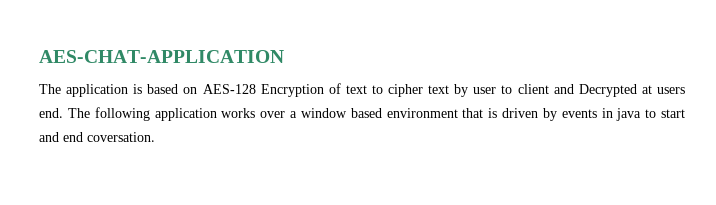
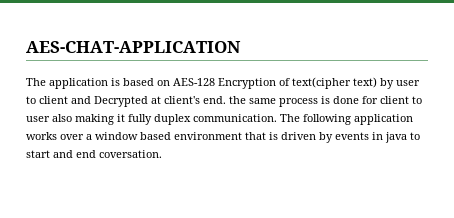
- The application is based on AES-128 Encryption of text to cipher text by user to client and Decrypted at users end.
+ The application is based on AES-128 Encryption of text(cipher text) by user to client and Decrypted at client's end. the same process is done for client to user also making it fully duplex communication.

